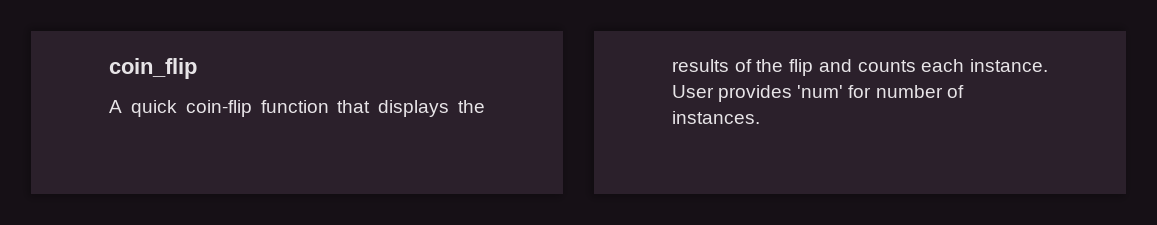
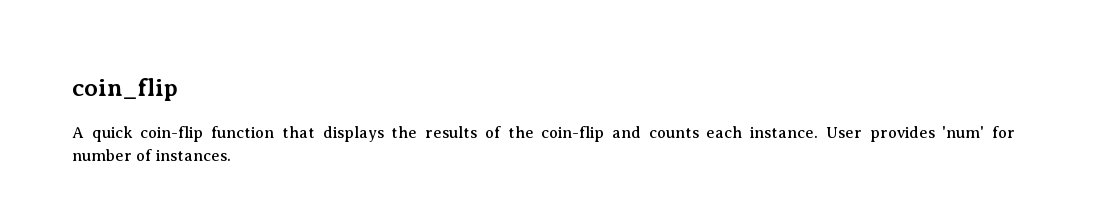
- A quick coin-flip function that displays the results of the flip and counts each instance.
+ A quick coin-flip function that displays the results of the coin-flip and counts each instance.

